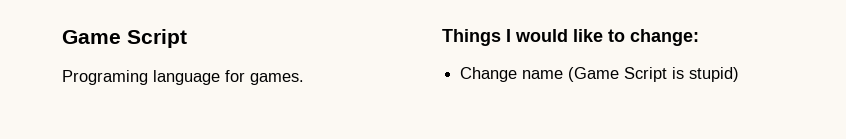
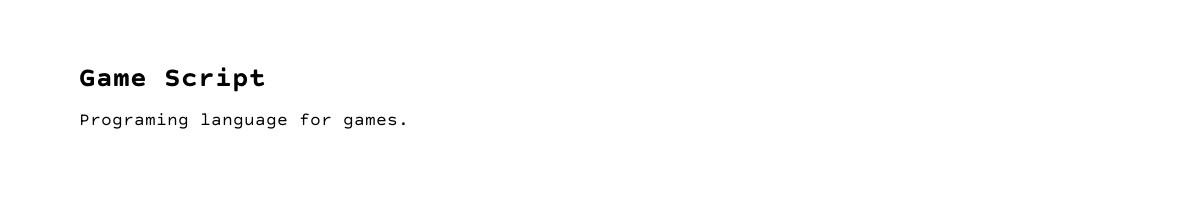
- Things I would like to change:
- Change name (Game Script is stupid)

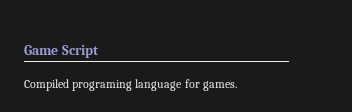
- Programing language for games.
+ Compiled programing language for games.

